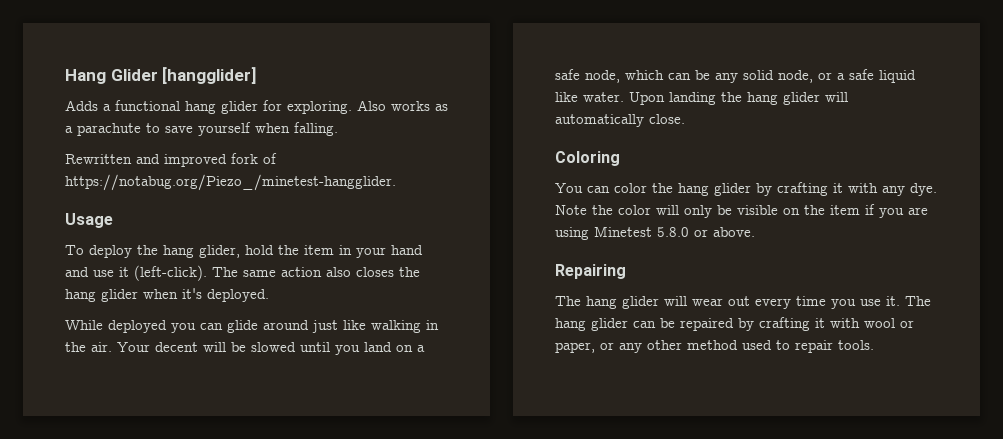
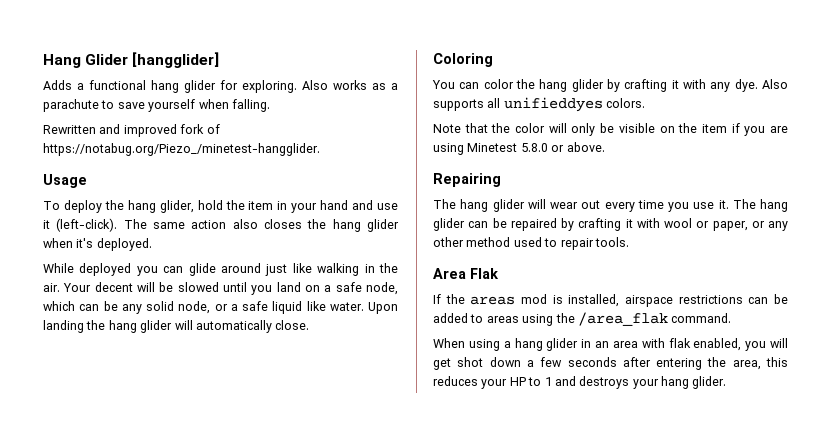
- Note the color will only be visible on the item if you are using Minetest 5.8.0 or above.
+ Also supports all unifieddyes colors.
+ Note that the color will only be visible on the item if you are using Minetest 5.8.0 or above.
+ Area Flak
+ If the areas mod is installed, airspace restrictions can be added to areas using the /area_flak command.
+ When using a hang glider in an area with flak enabled, you will get shot down a few seconds after entering the area, this reduces your HP to 1 and destroys your hang glider.

